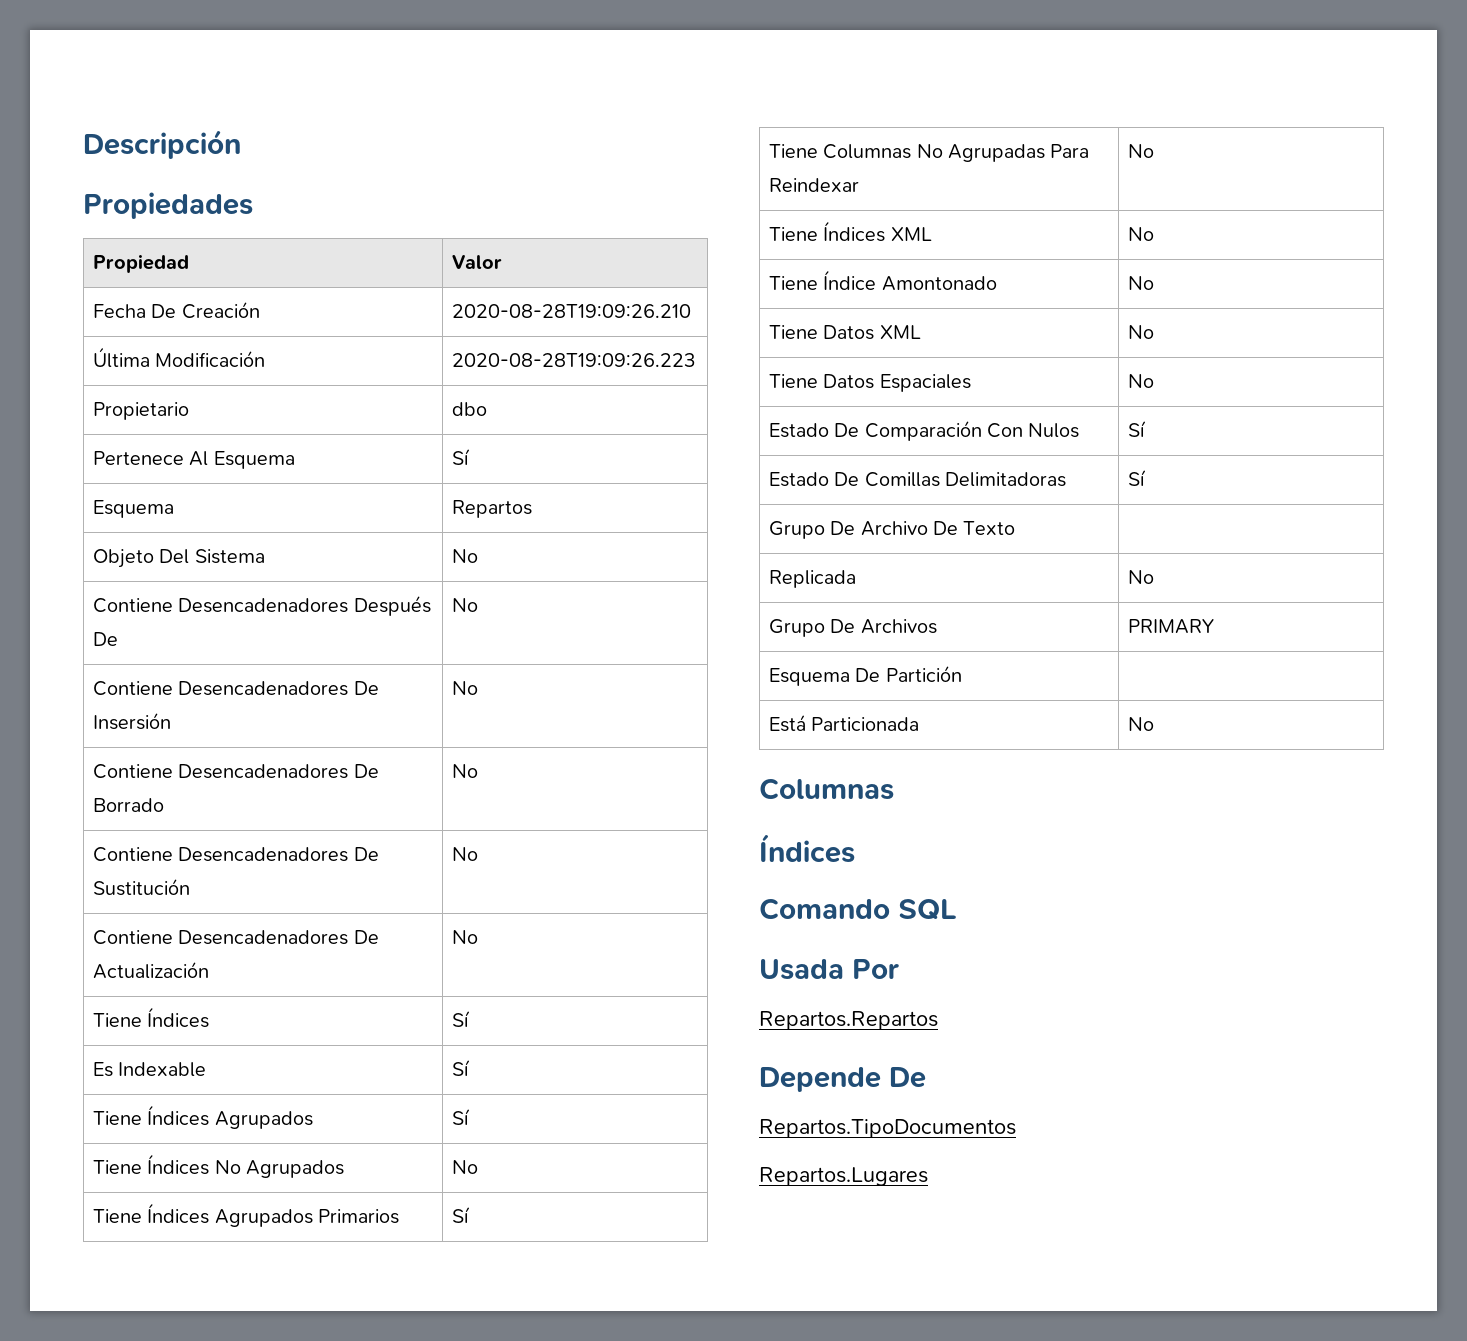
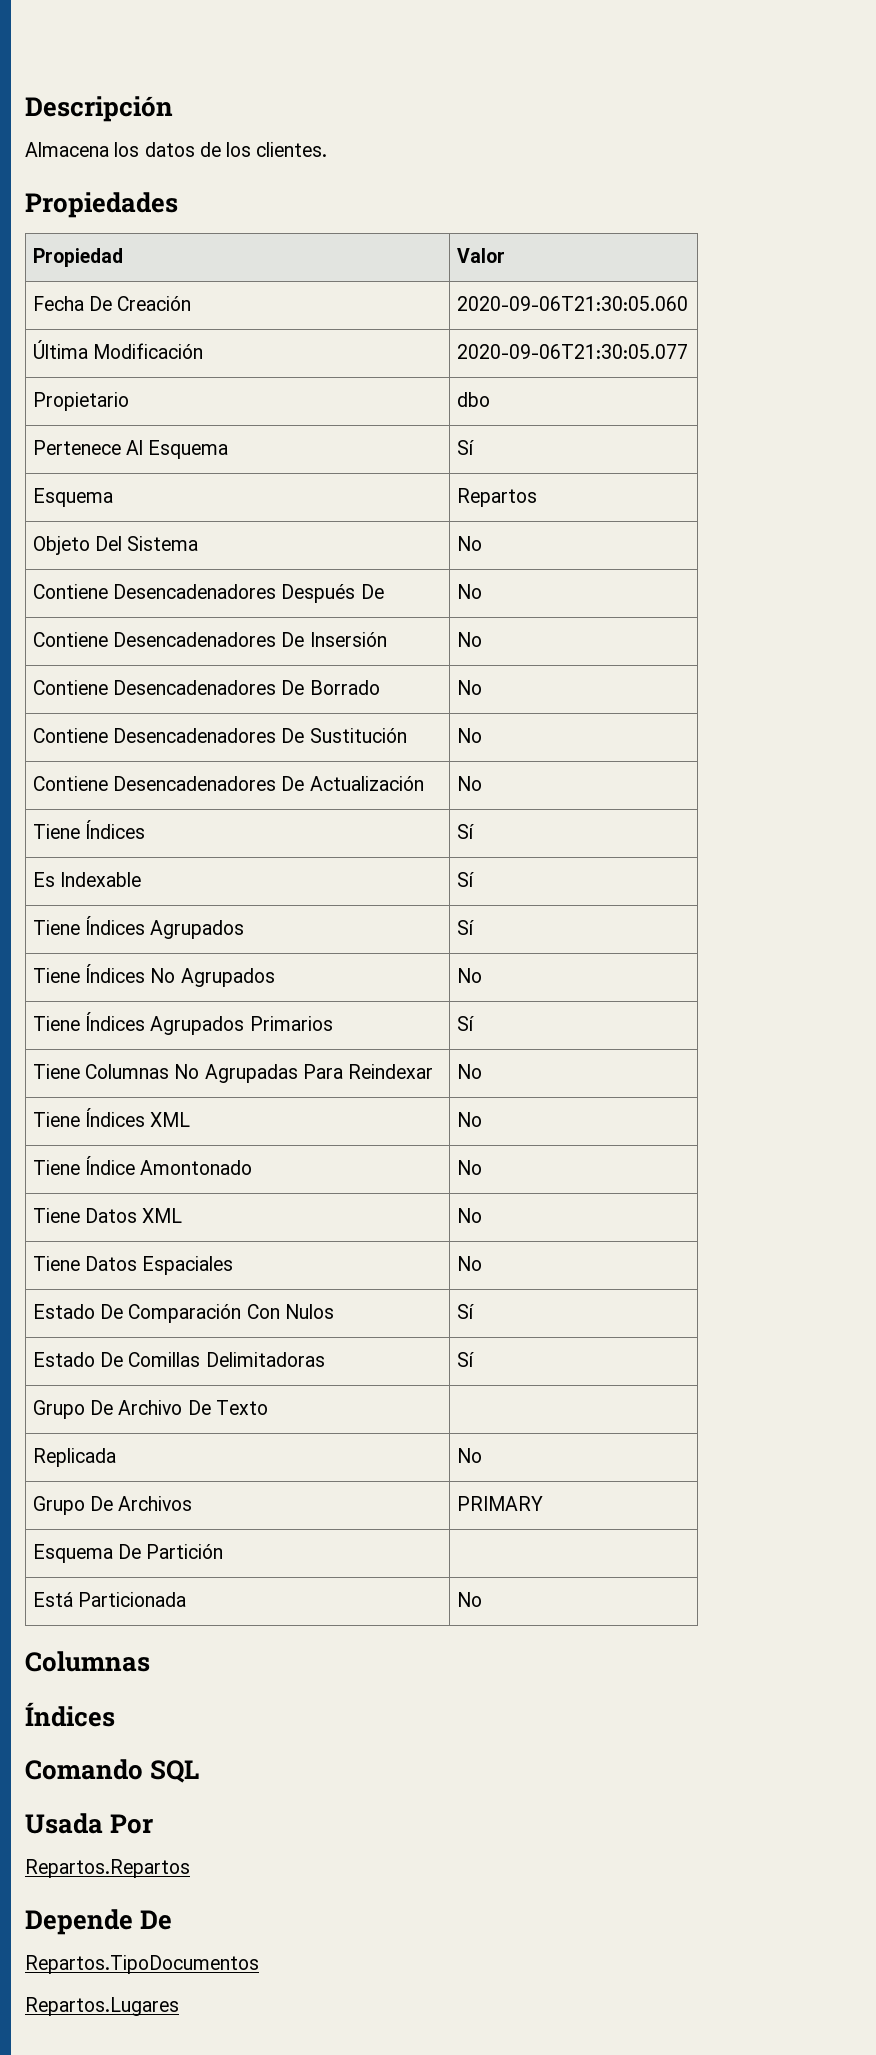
+ Almacena los datos de los clientes.
- Fecha De Creación | 2020-08-28T19:09:26.210
+ Fecha De Creación | 2020-09-06T21:30:05.060
- Última Modificación | 2020-08-28T19:09:26.223
+ Última Modificación | 2020-09-06T21:30:05.077

